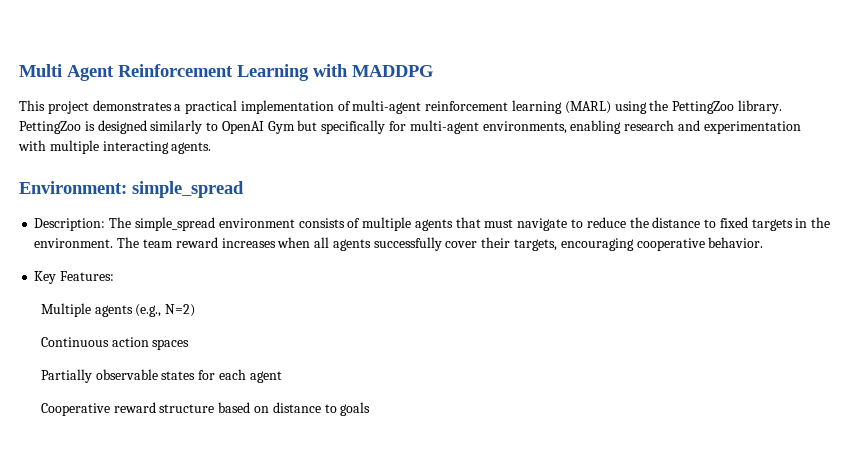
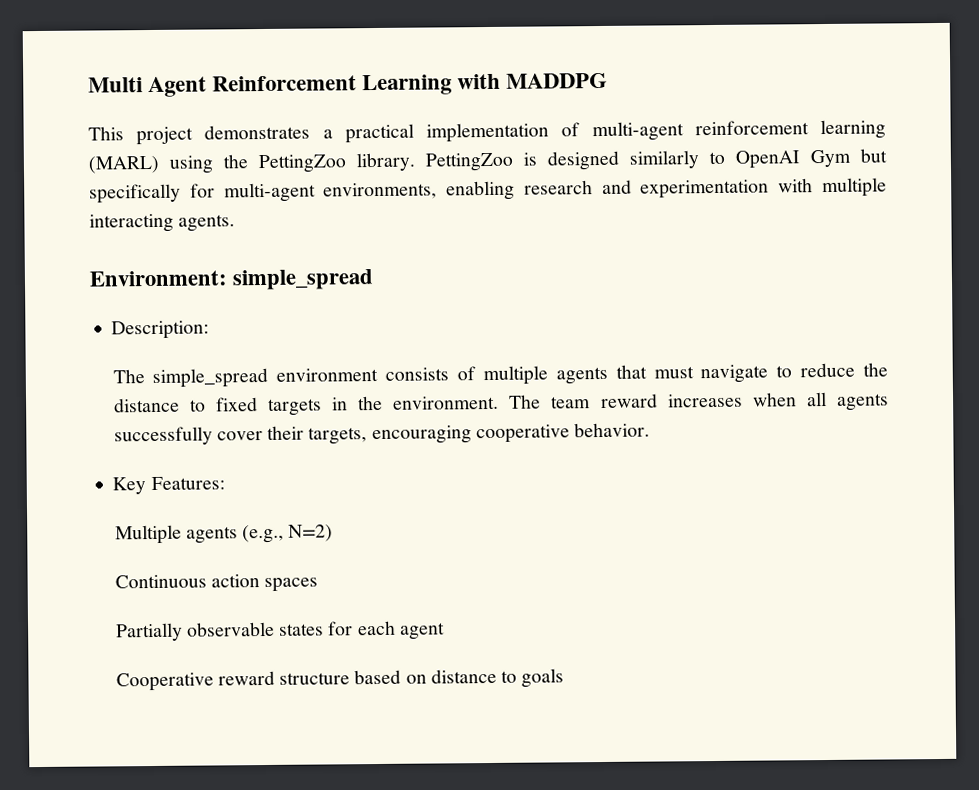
- Description: The simple_spread environment consists of multiple agents that must navigate to reduce the distance to fixed targets in the environment.
+ Description:
+ The simple_spread environment consists of multiple agents that must navigate to reduce the distance to fixed targets in the environment.

